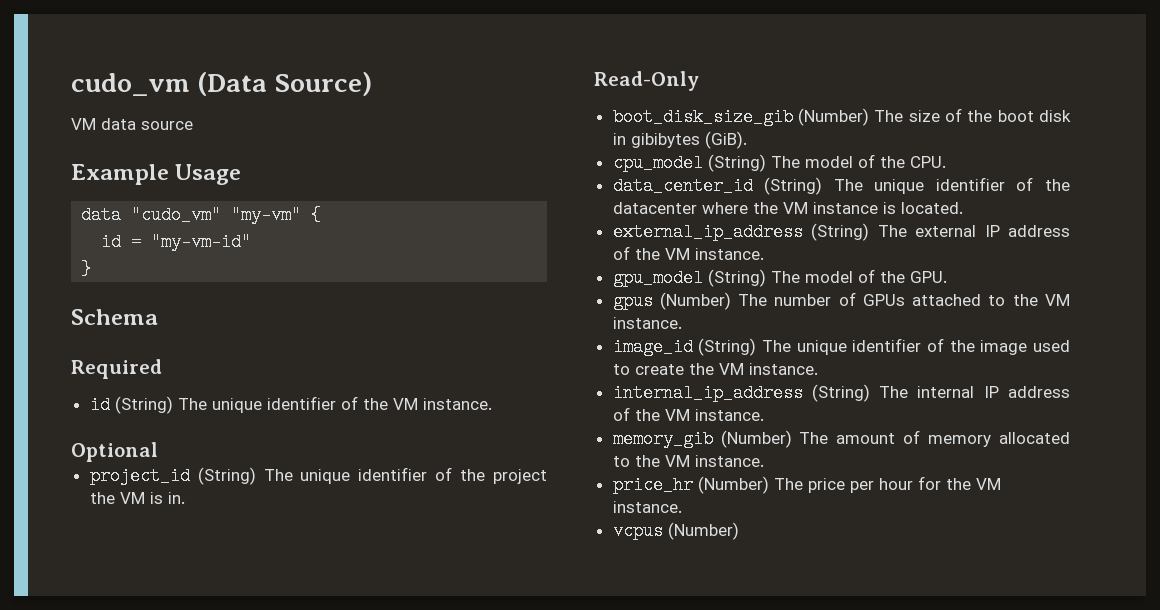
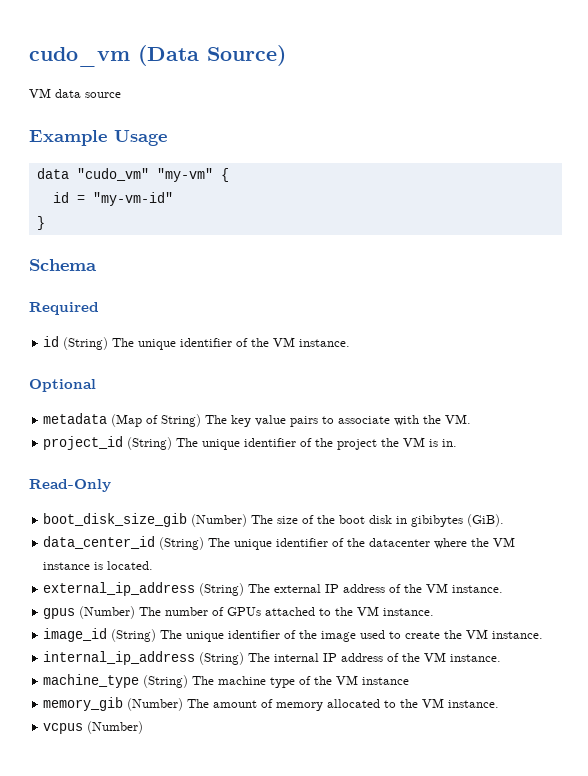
+ metadata (Map of String) The key value pairs to associate with the VM.
- cpu_model (String) The model of the CPU.
- gpu_model (String) The model of the GPU.
+ machine_type (String) The machine type of the VM instance
- price_hr (Number) The price per hour for the VM instance.

